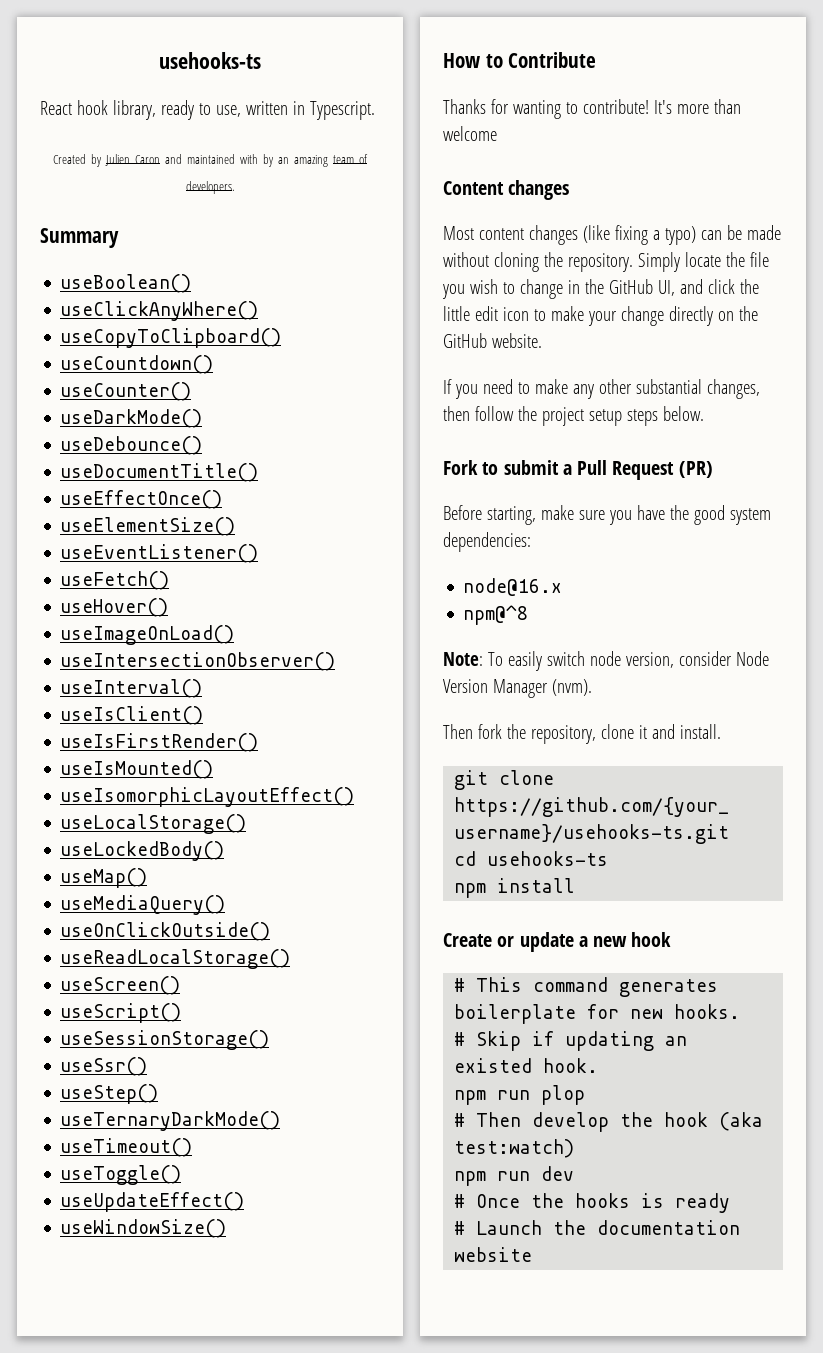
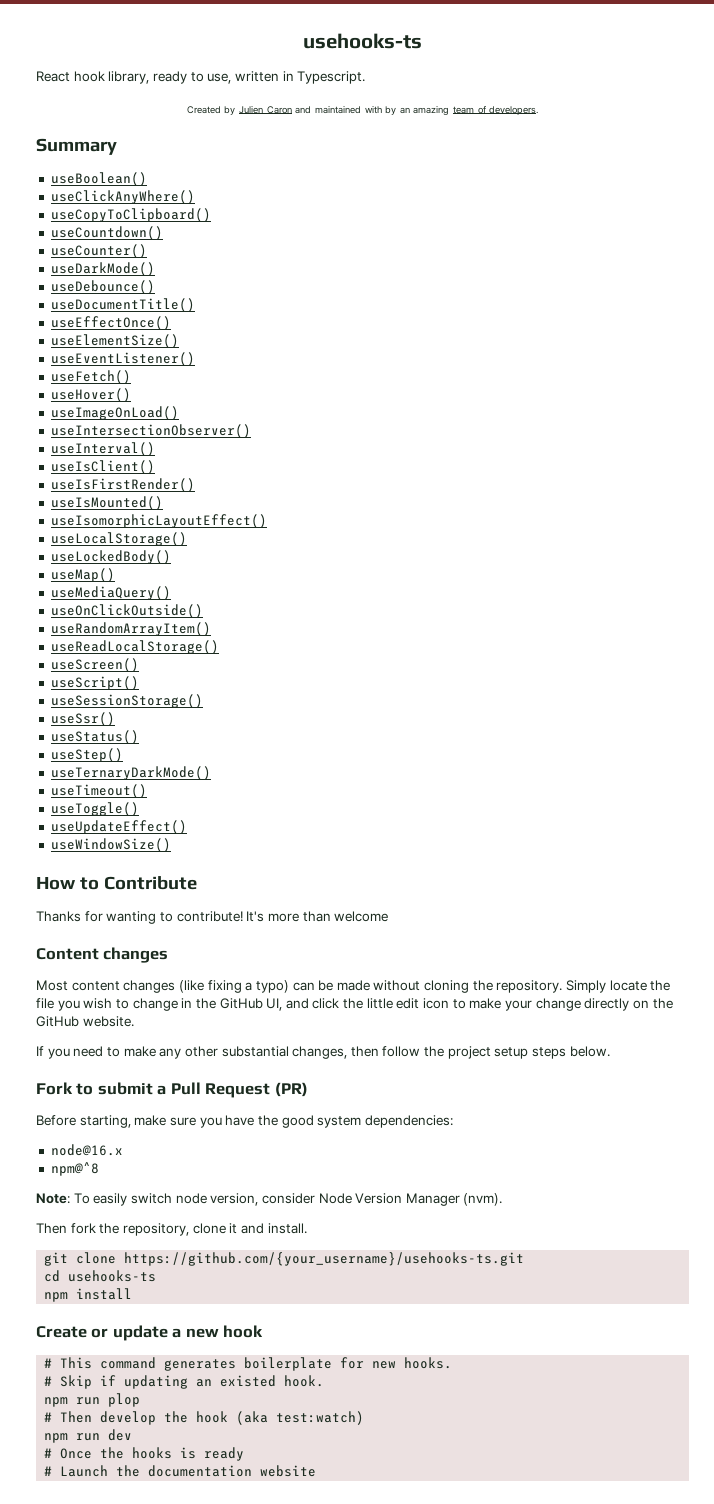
+ useRandomArrayItem()
+ useStatus()

